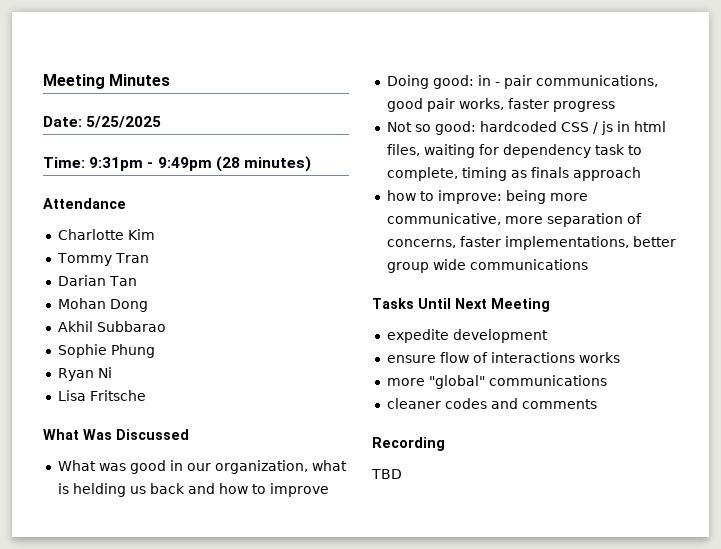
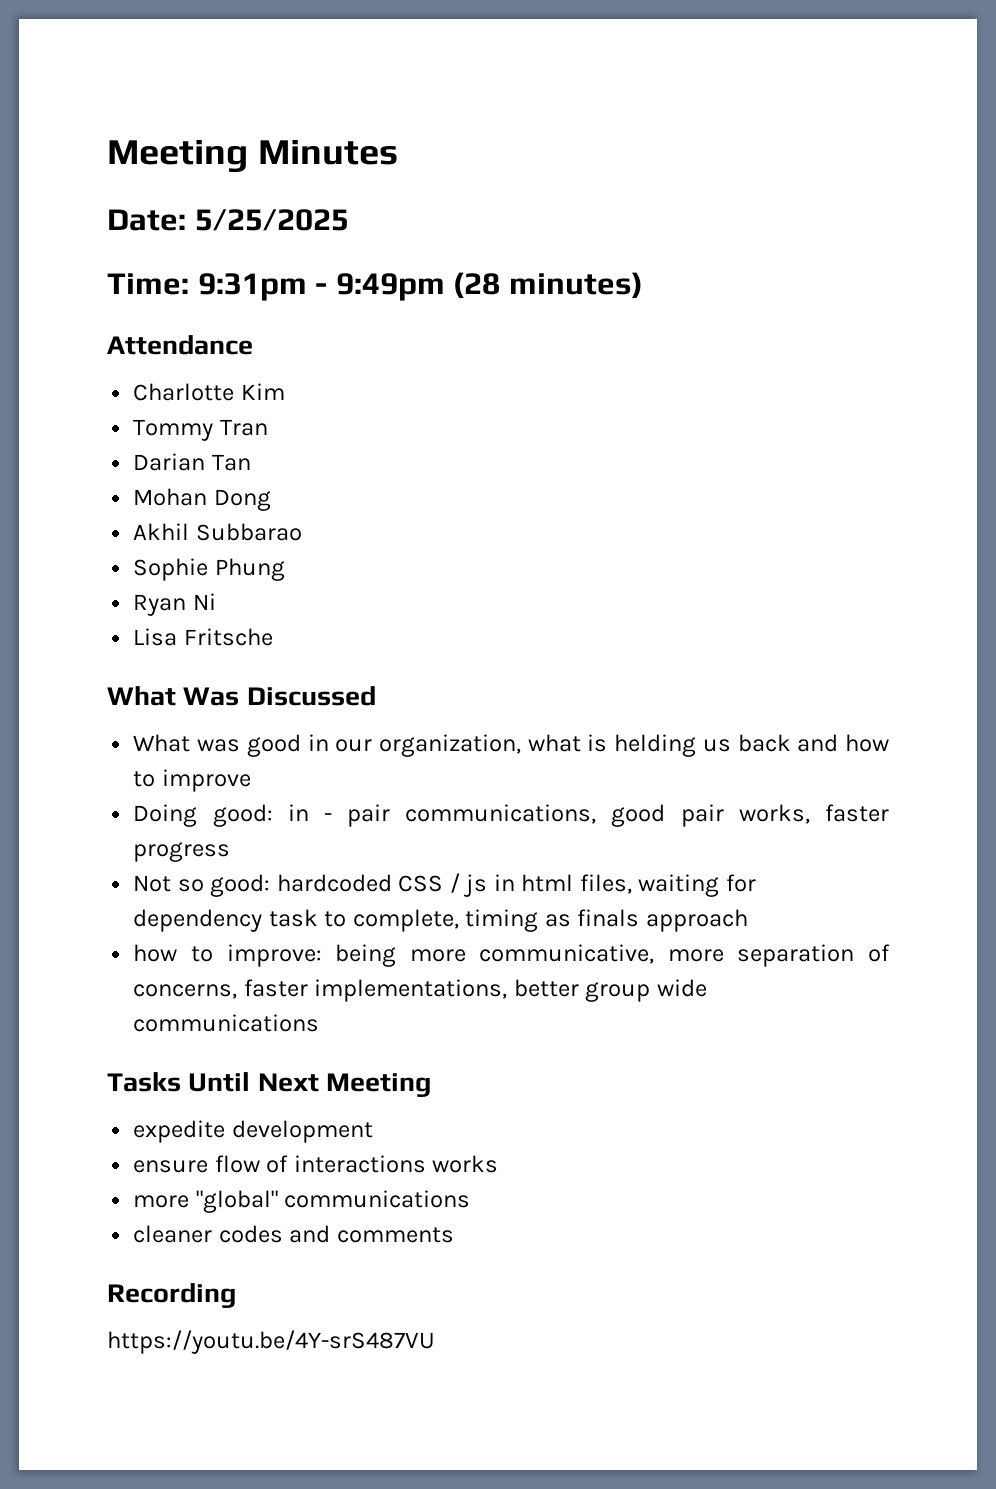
- TBD
+ https://youtu.be/4Y-srS487VU

